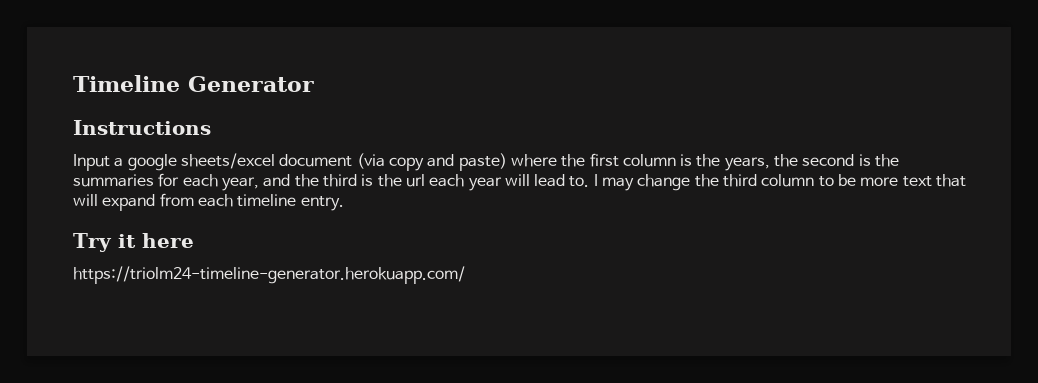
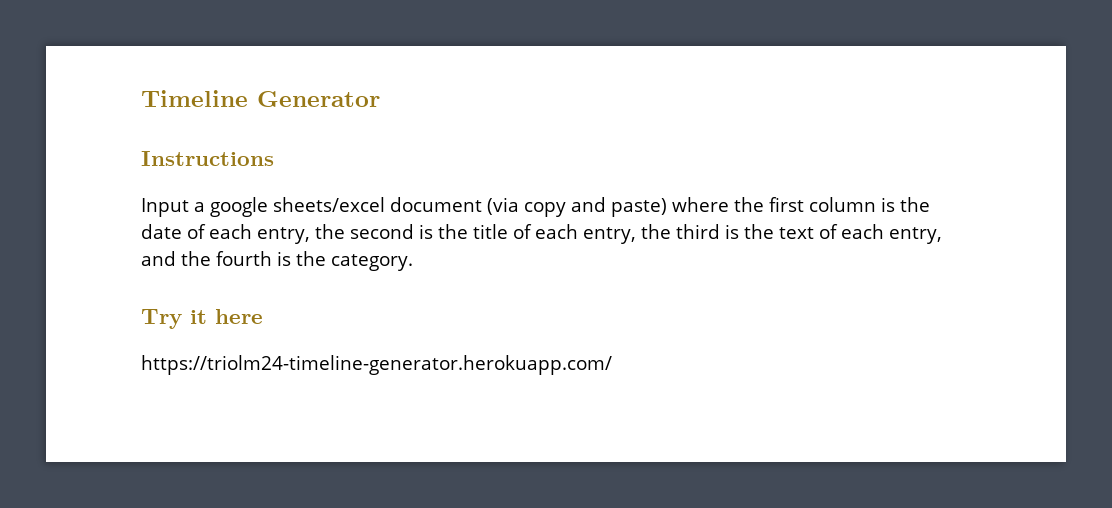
- Input a google sheets/excel document (via copy and paste) where the first column is the years, the second is the summaries for each year, and the third is the url each year will lead to. I may change the third column to be more text that will expand from each timeline entry.
+ Input a google sheets/excel document (via copy and paste) where the first column is the date of each entry, the second is the title of each entry, the third is the text of each entry, and the fourth is the category.

